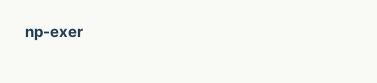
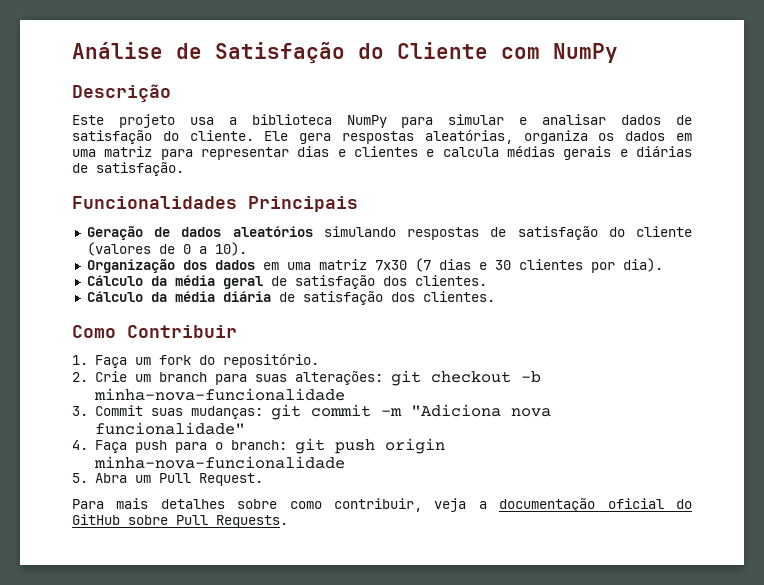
- np-exer
+ Análise de Satisfação do Cliente com NumPy
+ Descrição
+ Este projeto usa a biblioteca NumPy para simular e analisar dados de satisfação do cliente. Ele gera respostas aleatórias, organiza os dados em uma matriz para representar dias e clientes e calcula médias gerais e diárias de satisfação.
+ Funcionalidades Principais
+ Geração de dados aleatórios simulando respostas de satisfação do cliente (valores de 0 a 10).
+ Organização dos dados em uma matriz 7x30 (7 dias e 30 clientes por dia).
+ Cálculo da média geral de satisfação dos clientes.
+ Cálculo da média diária de satisfação dos clientes.
+ Como Contribuir
+ 1. Faça um fork do repositório.
+ 2. Crie um branch para suas alterações: git checkout -b minha-nova-funcionalidade
+ 3. Commit suas mudanças: git commit -m "Adiciona nova funcionalidade"
+ 4. Faça push para o branch: git push origin minha-nova-funcionalidade
+ 5. Abra um Pull Request.
+ Para mais detalhes sobre como contribuir, veja a documentação oficial do GitHub sobre Pull Requests.

